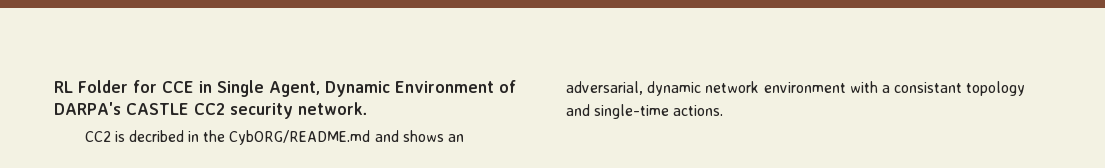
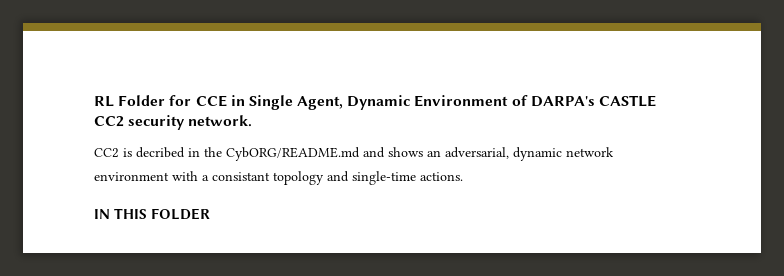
+ IN THIS FOLDER

